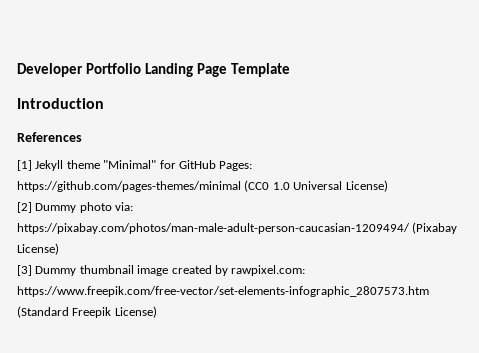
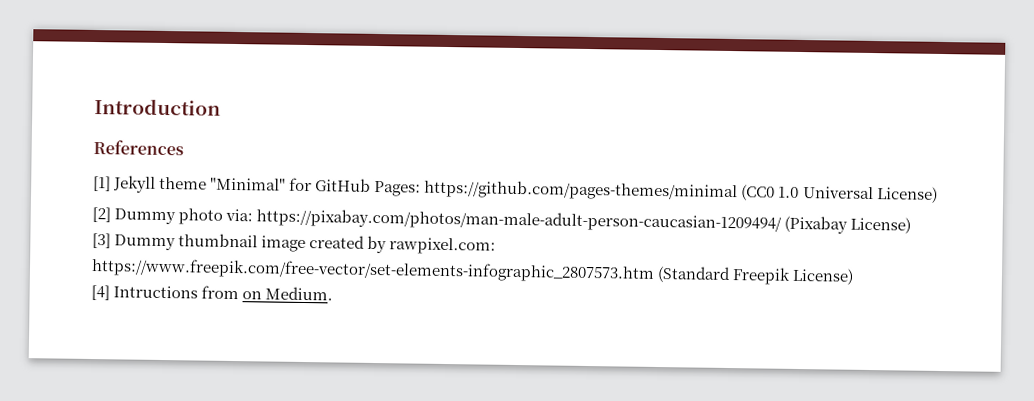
- Developer Portfolio Landing Page Template
+ [4] Intructions from on Medium.

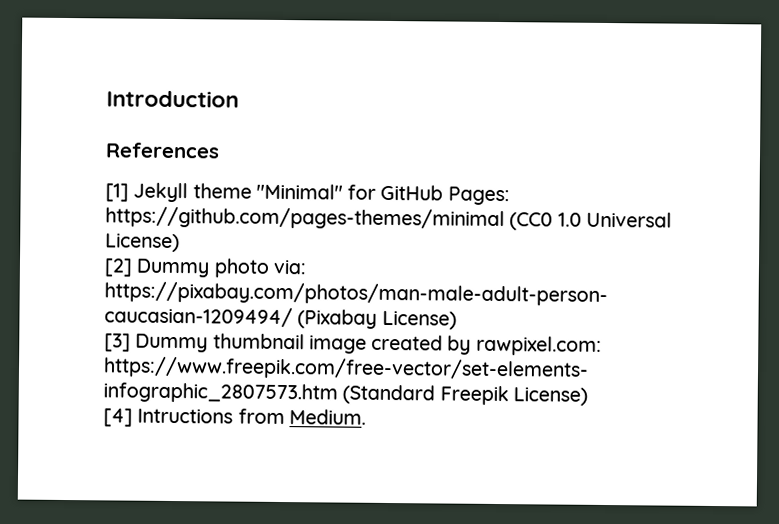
- [4] Intructions from on Medium.
+ [4] Intructions from Medium.

